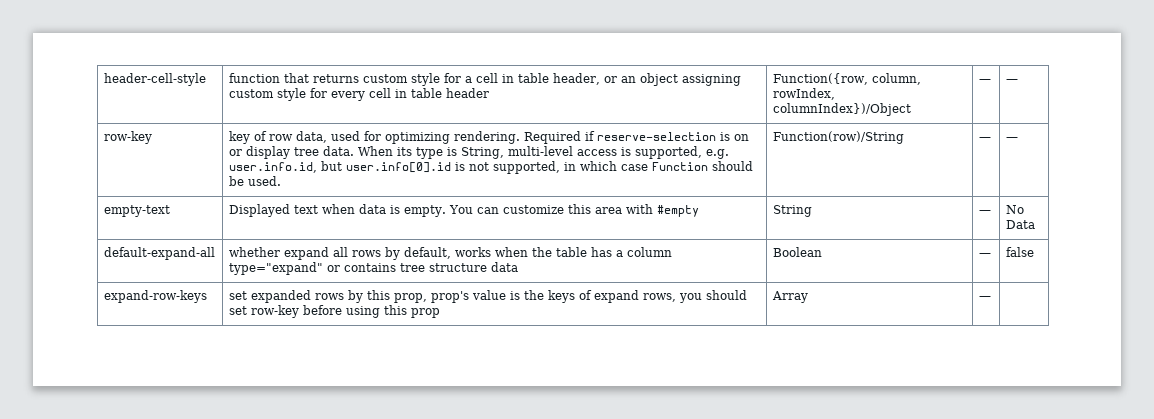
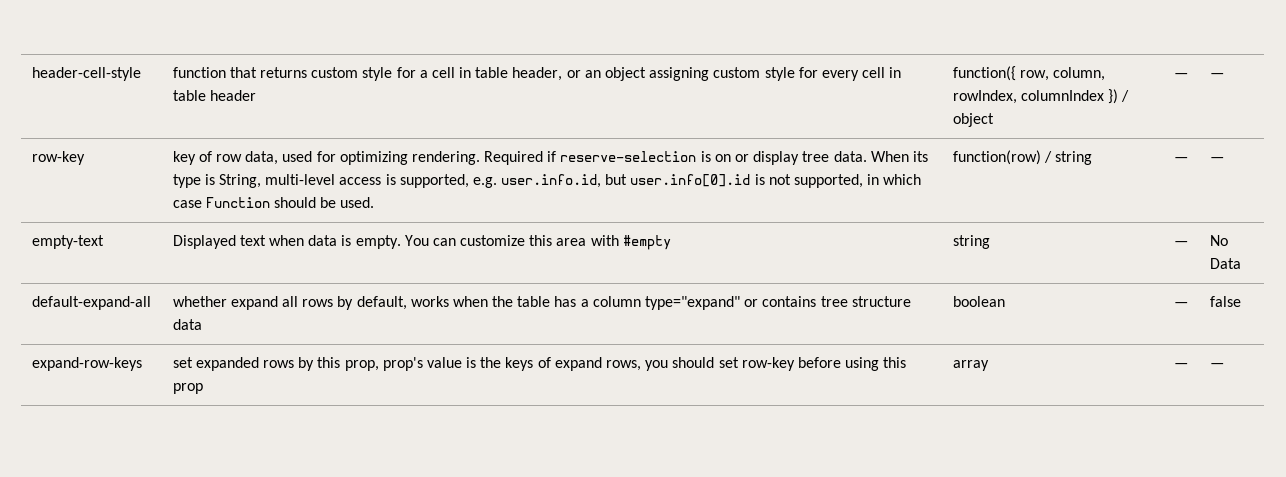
- header-cell-style | function that returns custom style for a cell in table header, or an object assigning custom style for every cell in table header | Function({row, column, rowIndex, columnIndex})/Object | — | —
+ header-cell-style | function that returns custom style for a cell in table header, or an object assigning custom style for every cell in table header | function({ row, column, rowIndex, columnIndex }) / object | — | —
- Function(row)/String
+ function(row) / string
- empty-text | Displayed text when data is empty. You can customize this area with #empty | String | — | No Data
+ empty-text | Displayed text when data is empty. You can customize this area with #empty | string | — | No Data
- default-expand-all | whether expand all rows by default, works when the table has a column type="expand" or contains tree structure data | Boolean | — | false
+ default-expand-all | whether expand all rows by default, works when the table has a column type="expand" or contains tree structure data | boolean | — | false
- expand-row-keys | set expanded rows by this prop, prop's value is the keys of expand rows, you should set row-key before using this prop | Array | — |
+ expand-row-keys | set expanded rows by this prop, prop's value is the keys of expand rows, you should set row-key before using this prop | array | — | —

